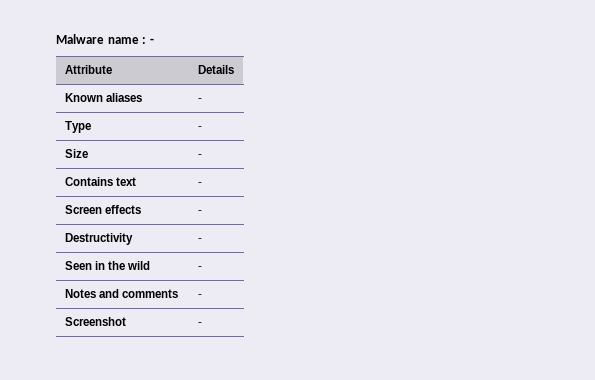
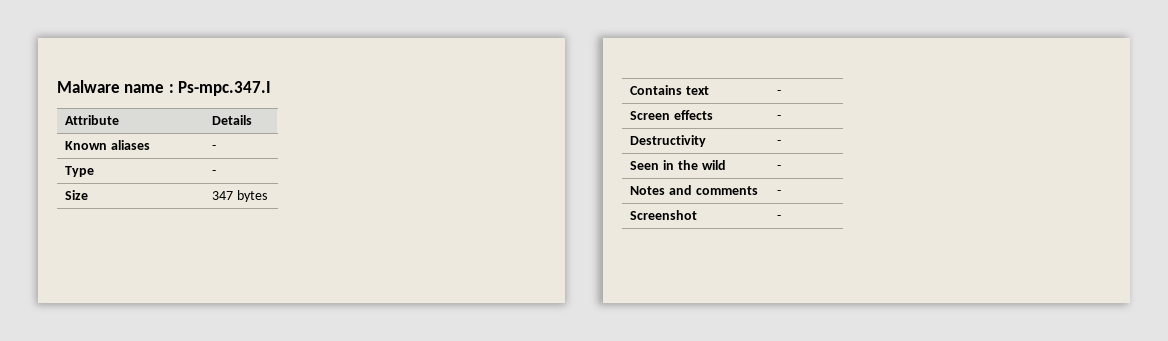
- Malware name : -
+ Malware name : Ps-mpc.347.I
- Size | -
+ Size | 347 bytes

